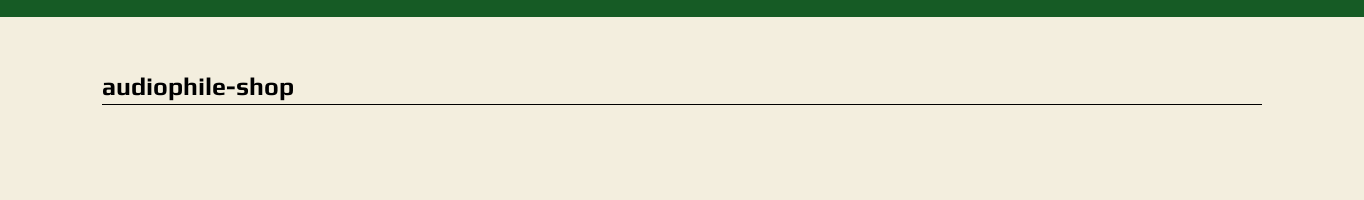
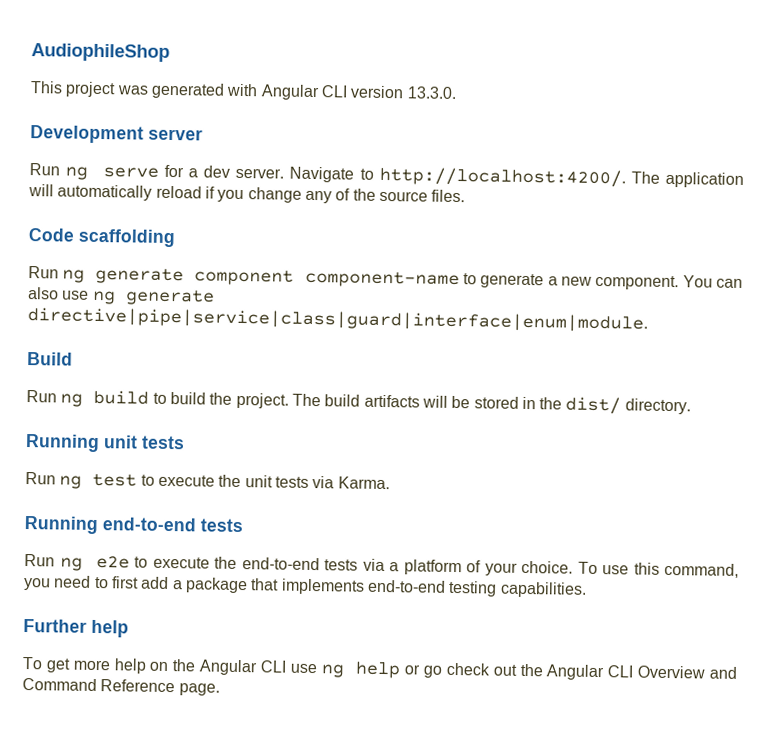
- audiophile-shop
+ AudiophileShop
+ This project was generated with Angular CLI version 13.3.0.
+ Development server
+ Run ng serve for a dev server. Navigate to http://localhost:4200/. The application will automatically reload if you change any of the source files.
+ Code scaffolding
+ Run ng generate component component-name to generate a new component. You can also use ng generate directive|pipe|service|class|guard|interface|enum|module.
+ Build
+ Run ng build to build the project. The build artifacts will be stored in the dist/ directory.
+ Running unit tests
+ Run ng test to execute the unit tests via Karma.
+ Running end-to-end tests
+ Run ng e2e to execute the end-to-end tests via a platform of your choice. To use this command, you need to first add a package that implements end-to-end testing capabilities.
+ Further help
+ To get more help on the Angular CLI use ng help or go check out the Angular CLI Overview and Command Reference page.

